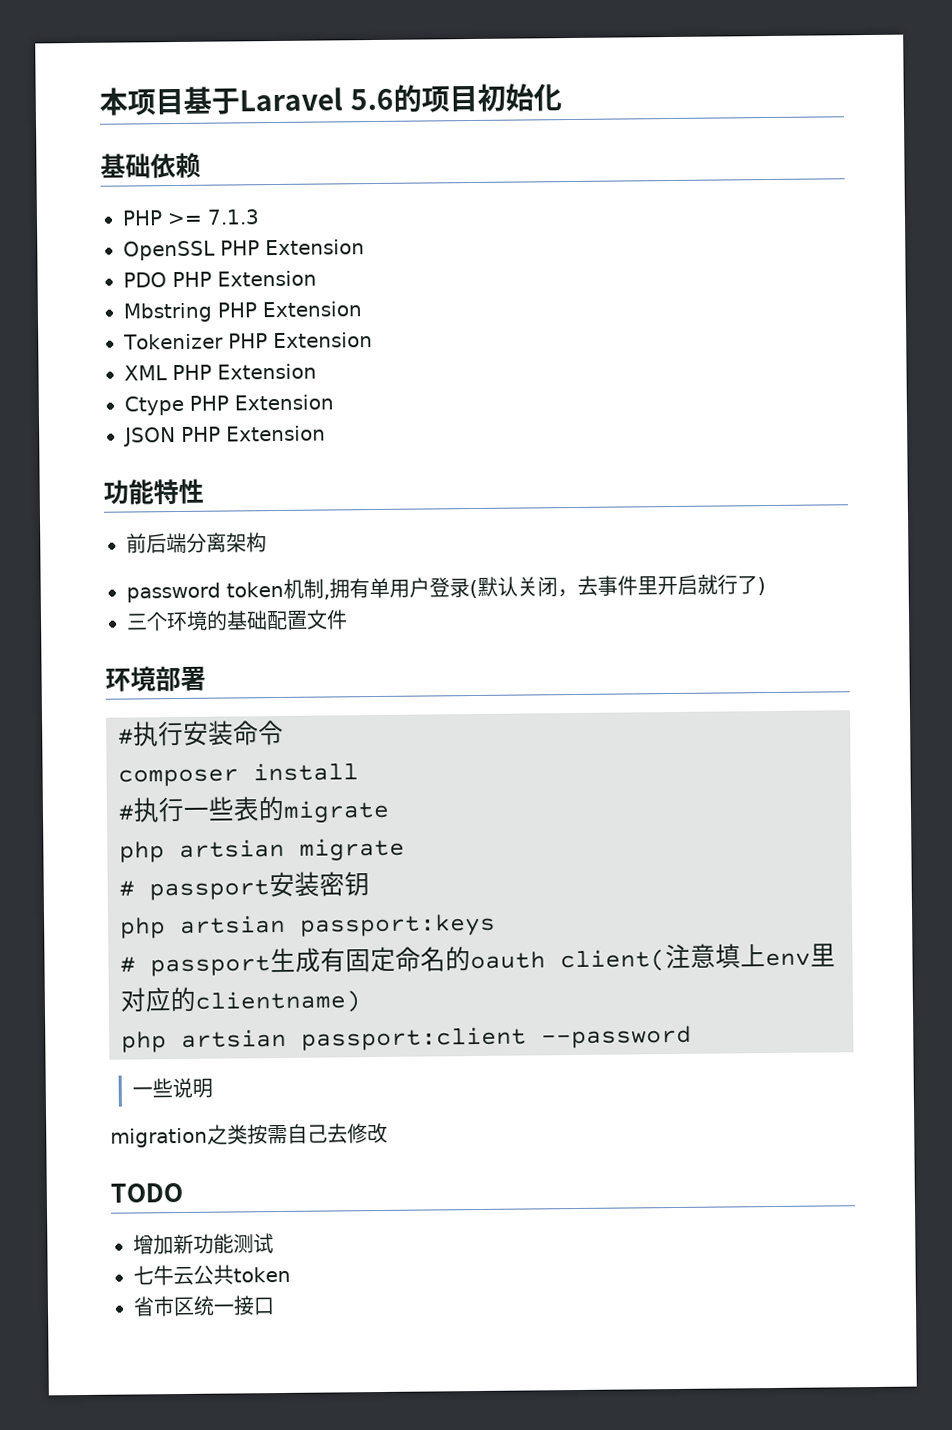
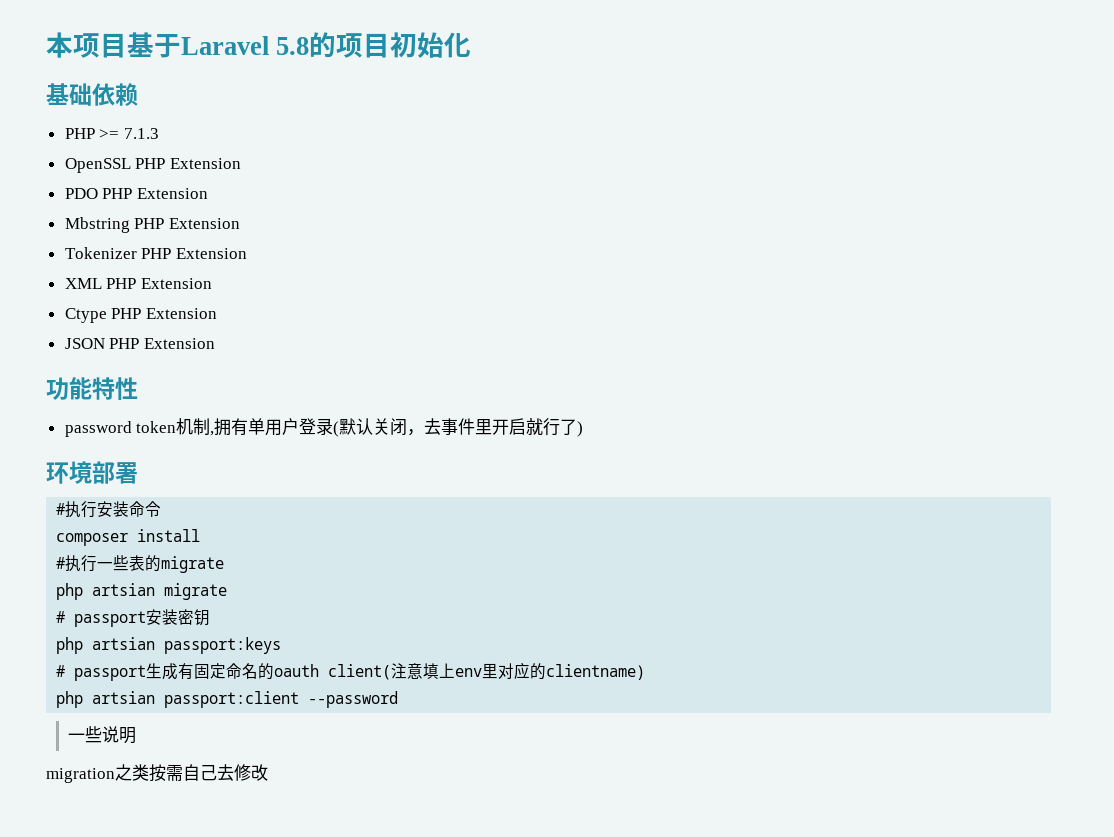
- 本项目基于Laravel 5.6的项目初始化
+ 本项目基于Laravel 5.8的项目初始化
- 前后端分离架构
- 三个环境的基础配置文件
- TODO
- 增加新功能测试
- 七牛云公共token
- 省市区统一接口

